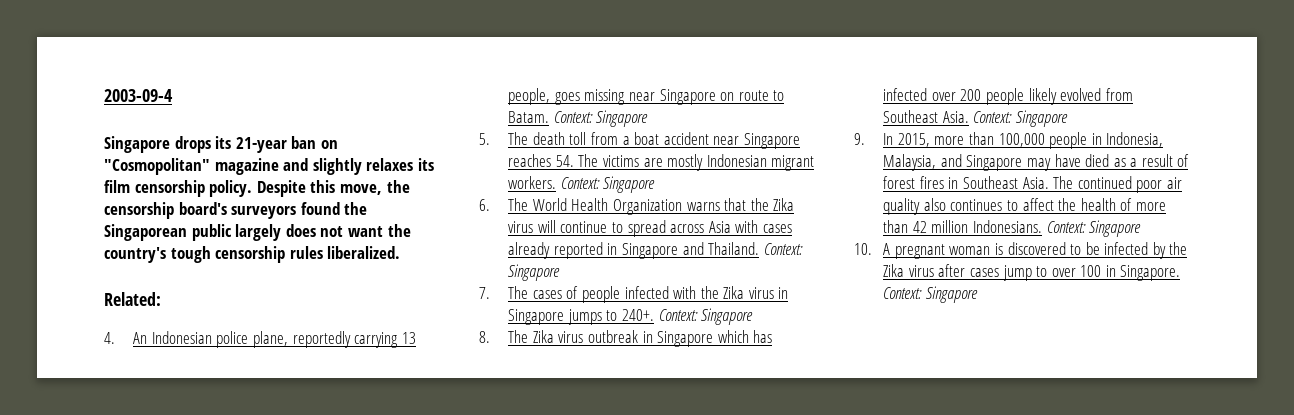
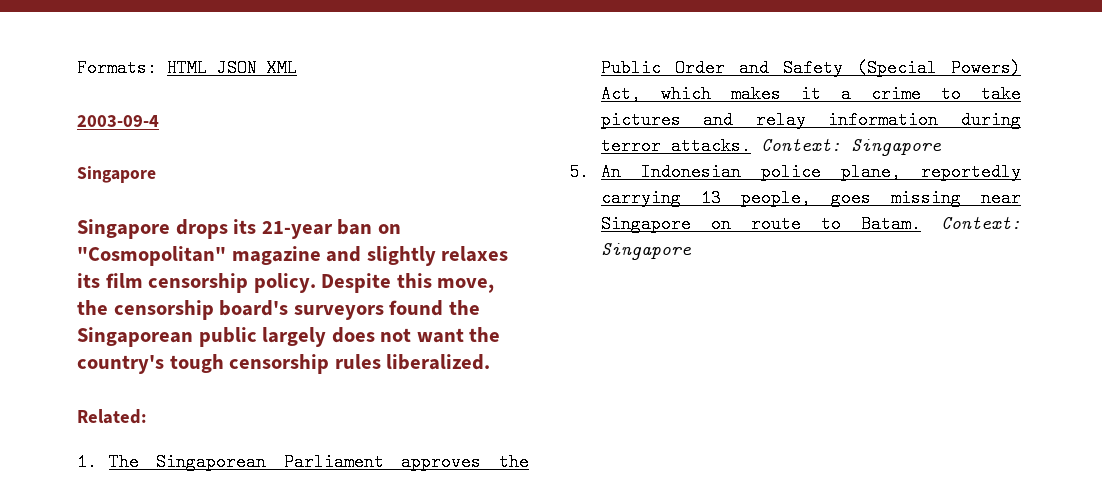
+ Formats: HTML JSON XML
  2003-09-4
+ Singapore
- 4. An Indonesian police plane, reportedly carrying 13 people, goes missing near Singapore on route to Batam.
+ 1. The Singaporean Parliament approves the Public Order and Safety (Special Powers) Act, which makes it a crime to take pictures and relay information during terror attacks. Context: Singapore
+ 5. An Indonesian police plane, reportedly carrying 13 people, goes missing near Singapore on route to Batam.
- 5. The death toll from a boat accident near Singapore reaches 54. The victims are mostly Indonesian migrant workers. Context: Singapore
- 6. The World Health Organization warns that the Zika virus will continue to spread across Asia with cases already reported in Singapore and Thailand. Context: Singapore
- 7. The cases of people infected with the Zika virus in Singapore jumps to 240+. Context: Singapore
- 8. The Zika virus outbreak in Singapore which has infected over 200 people likely evolved from Southeast Asia. Context: Singapore
- 9. In 2015, more than 100,000 people in Indonesia, Malaysia, and Singapore may have died as a result of forest fires in Southeast Asia. The continued poor air quality also continues to affect the health of more than 42 million Indonesians. Context: Singapore
- 10. A pregnant woman is discovered to be infected by the Zika virus after cases jump to over 100 in Singapore. Context: Singapore

